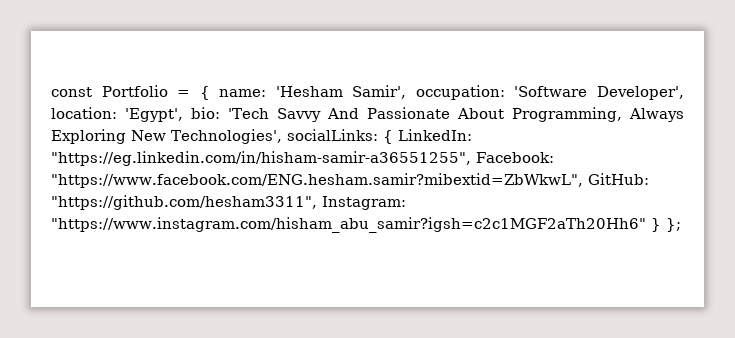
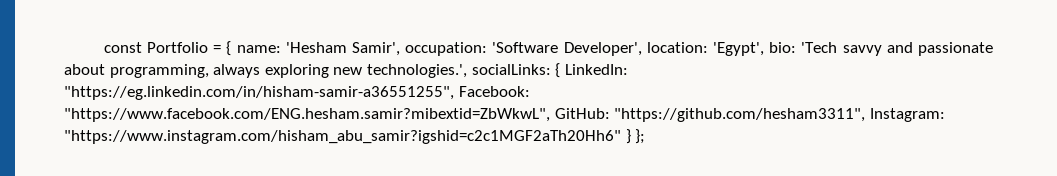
- const Portfolio = { name: 'Hesham Samir', occupation: 'Software Developer', location: 'Egypt', bio: 'Tech Savvy And Passionate About Programming, Always Exploring New Technologies', socialLinks: { LinkedIn: "https://eg.linkedin.com/in/hisham-samir-a36551255", Facebook: "https://www.facebook.com/ENG.hesham.samir?mibextid=ZbWkwL", GitHub: "https://github.com/hesham3311", Instagram: "https://www.instagram.com/hisham_abu_samir?igsh=c2c1MGF2aTh20Hh6" } };
+ const Portfolio = { name: 'Hesham Samir', occupation: 'Software Developer', location: 'Egypt', bio: 'Tech savvy and passionate about programming, always exploring new technologies.', socialLinks: { LinkedIn: "https://eg.linkedin.com/in/hisham-samir-a36551255", Facebook: "https://www.facebook.com/ENG.hesham.samir?mibextid=ZbWkwL", GitHub: "https://github.com/hesham3311", Instagram: "https://www.instagram.com/hisham_abu_samir?igshid=c2c1MGF2aTh20Hh6" } };

